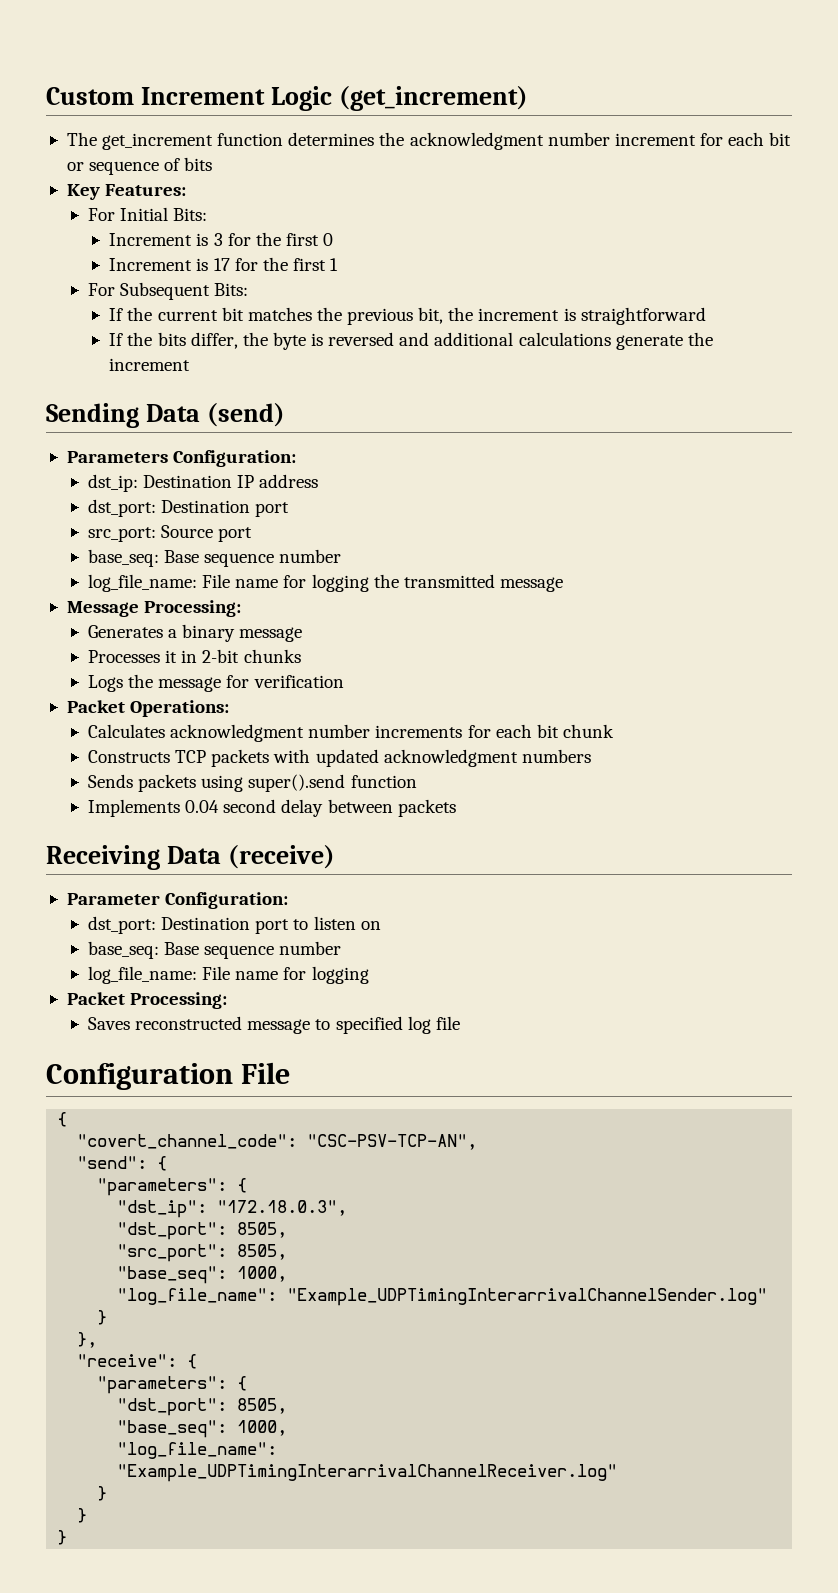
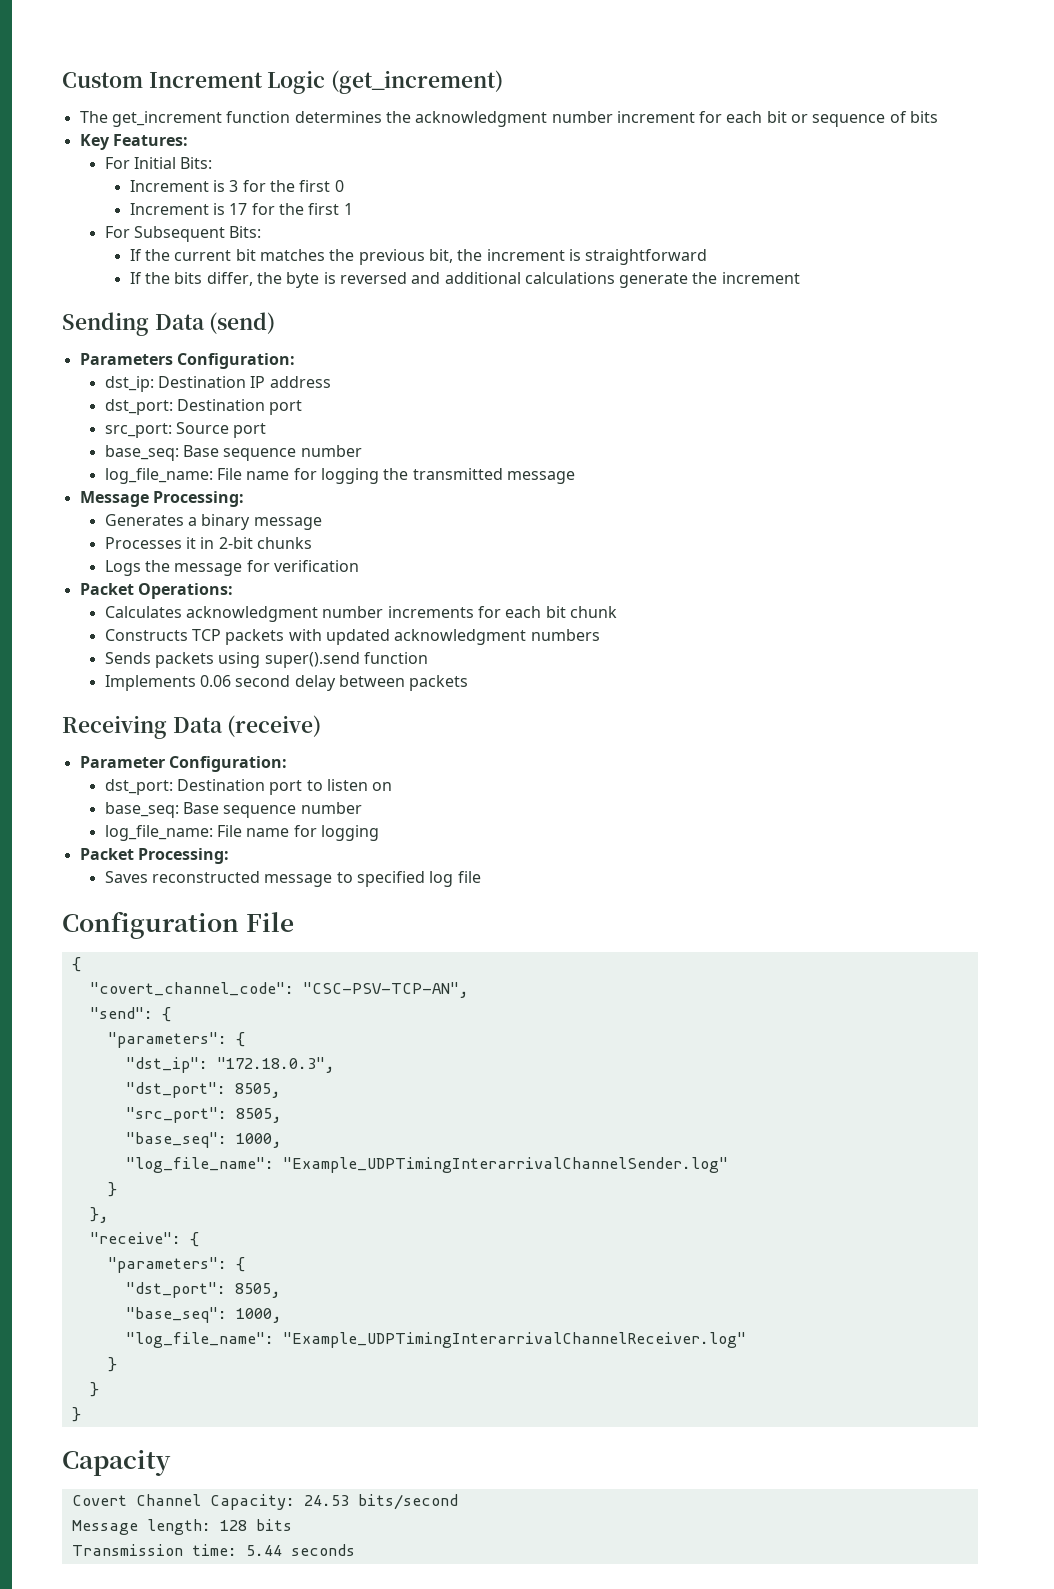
- Implements 0.04 second delay between packets
+ Implements 0.06 second delay between packets
+ Capacity
+ Covert Channel Capacity: 24.53 bits/second
+ Message length: 128 bits
+ Transmission time: 5.44 seconds

